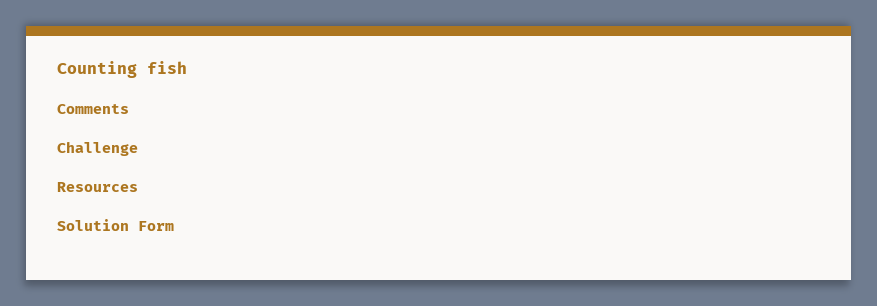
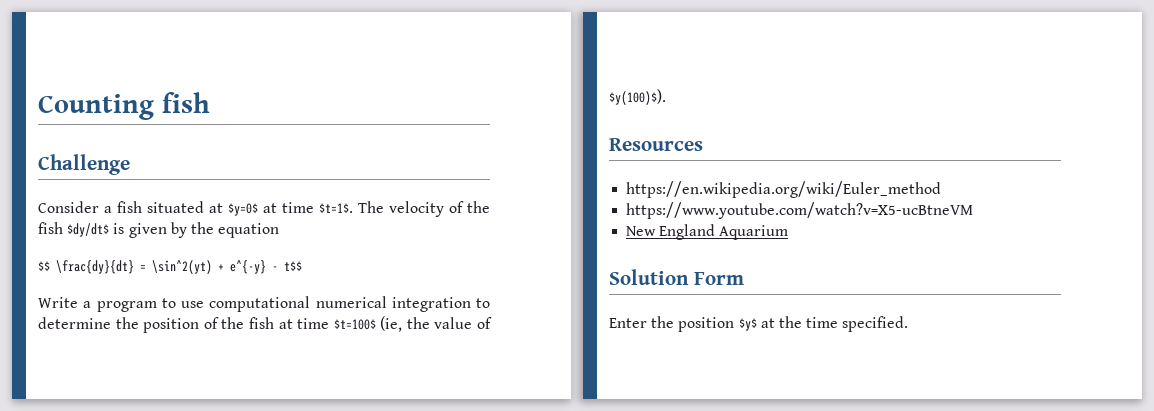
- Comments
  Challenge
+ Consider a fish situated at $y=0$ at time $t=1$. The velocity of the fish $dy/dt$ is given by the equation
+ $$ \frac{dy}{dt} = \sin^2(yt) + e^{-y} - t$$
+ Write a program to use computational numerical integration to determine the position of the fish at time $t=100$ (ie, the value of $y(100)$).
  Resources
+ https://en.wikipedia.org/wiki/Euler_method
+ https://www.youtube.com/watch?v=X5-ucBtneVM
+ New England Aquarium
  Solution Form
+ Enter the position $y$ at the time specified.

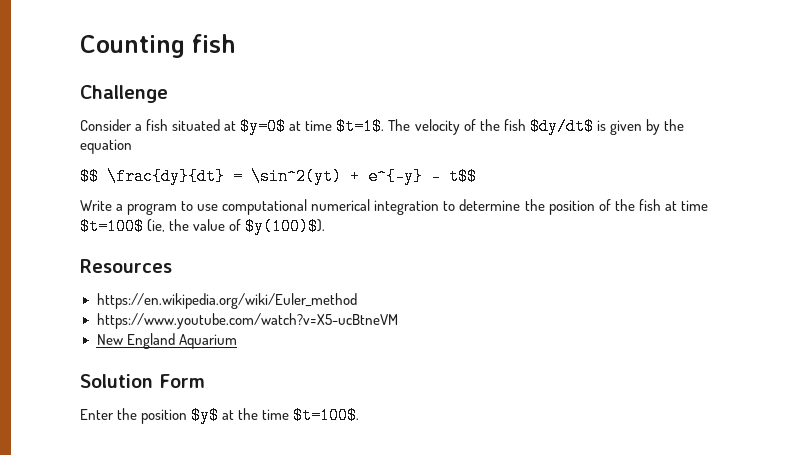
- Enter the position $y$ at the time specified.
+ Enter the position $y$ at the time $t=100$.

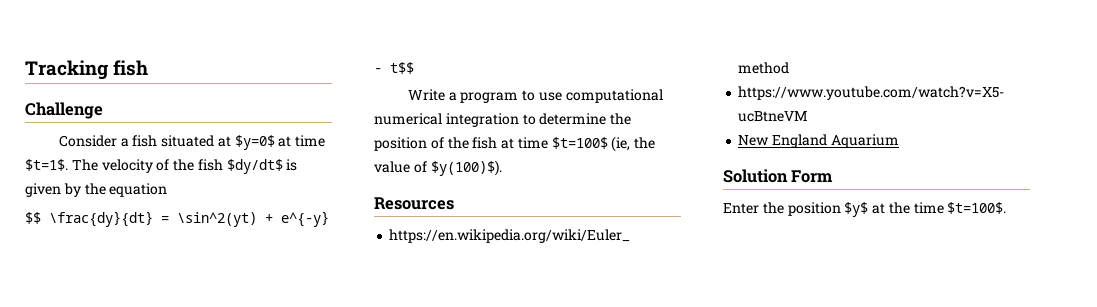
- Counting fish
+ Tracking fish

